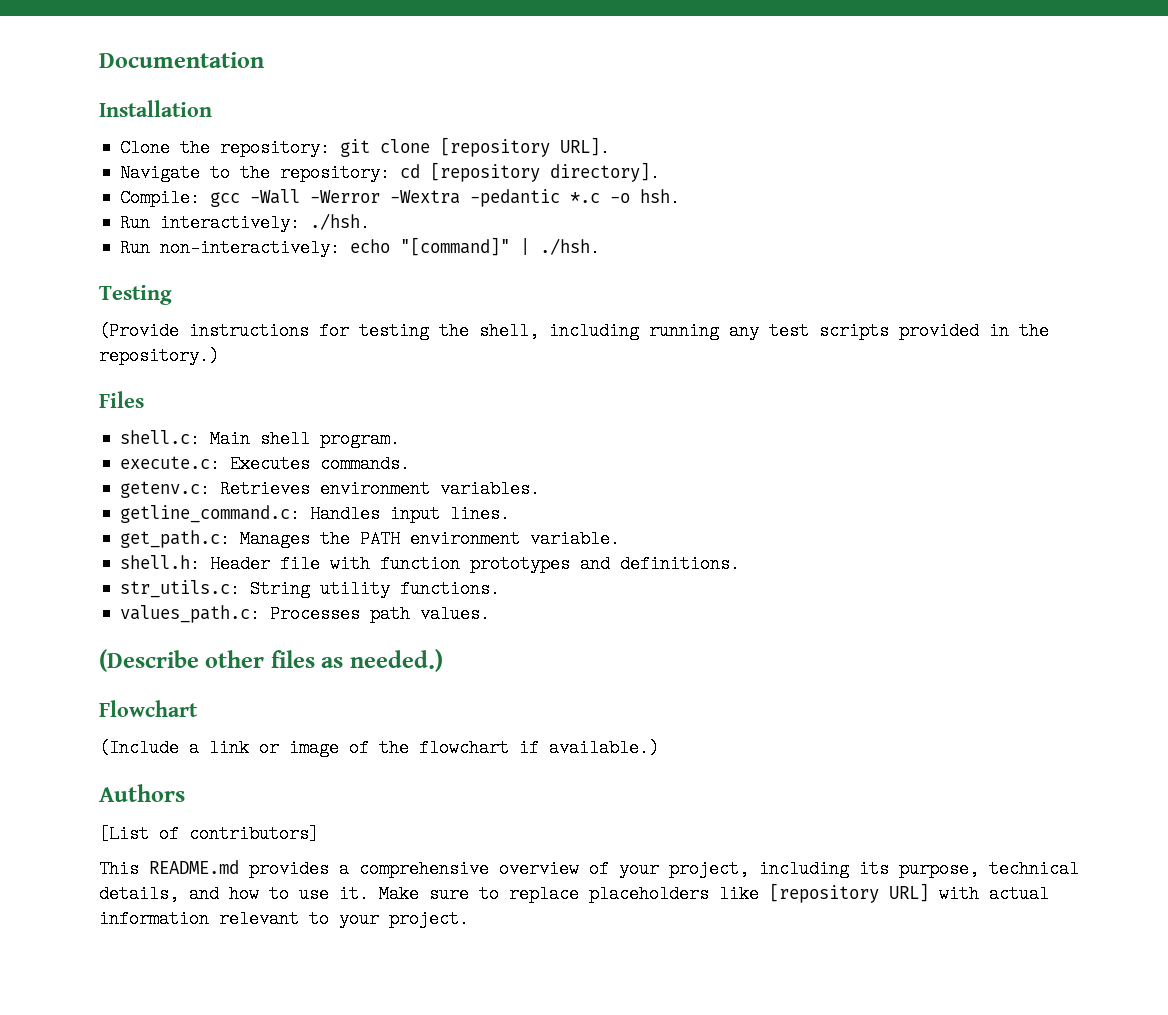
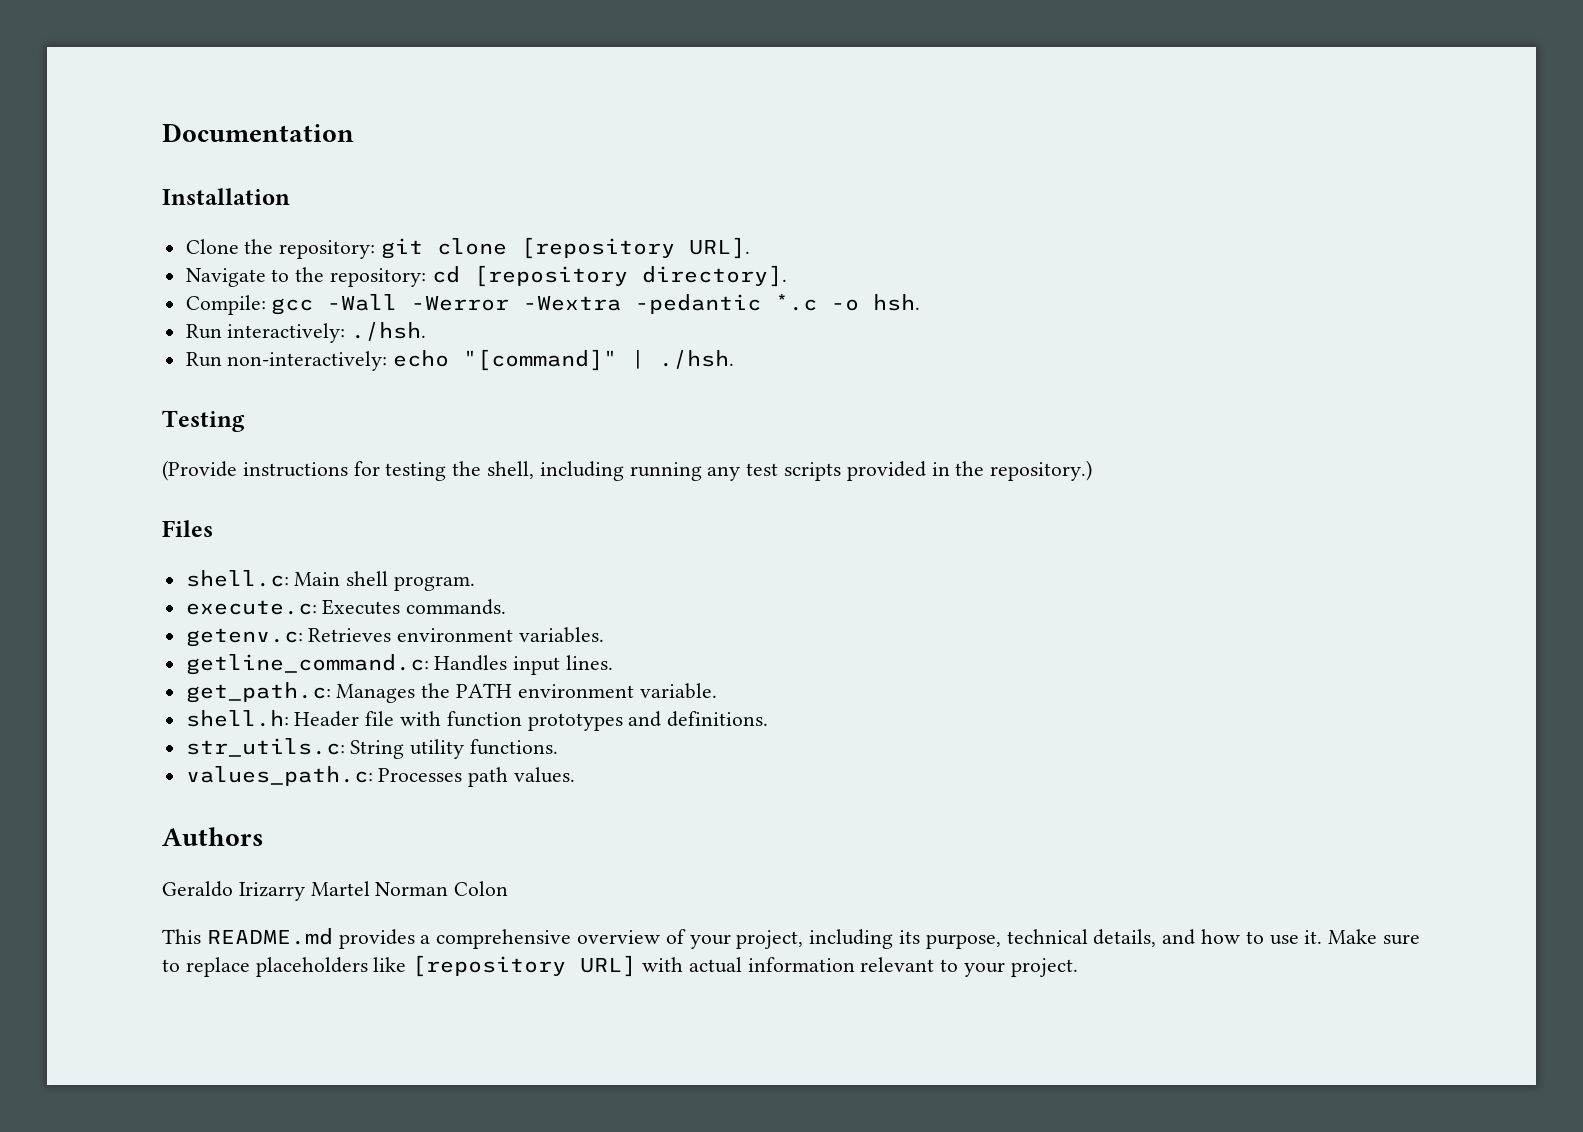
- (Describe other files as needed.)
- Flowchart
- (Include a link or image of the flowchart if available.)
  Authors
- [List of contributors]
+ Geraldo Irizarry Martel Norman Colon

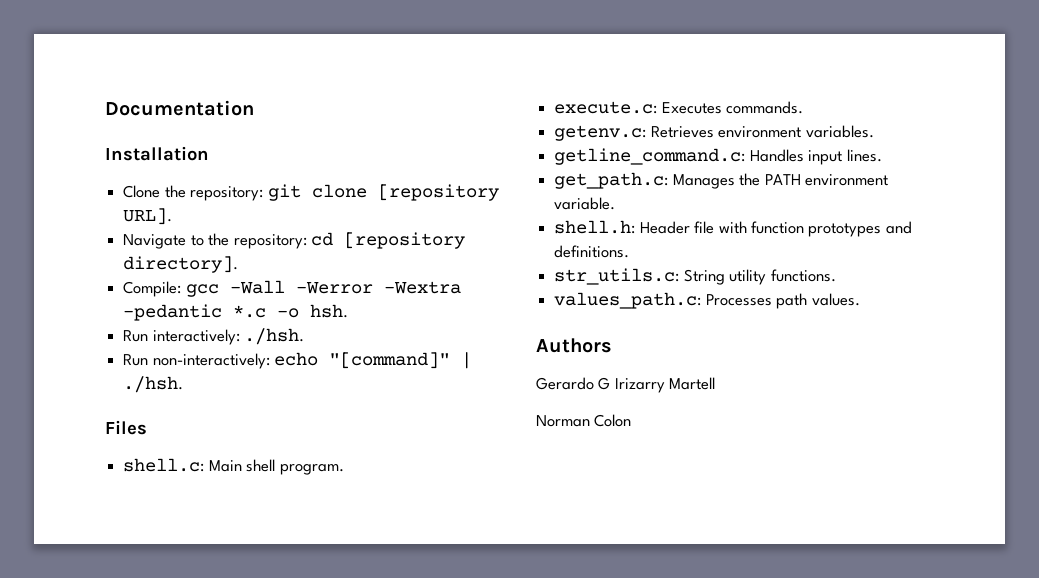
- Testing
- (Provide instructions for testing the shell, including running any test scripts provided in the repository.)
- Geraldo Irizarry Martel Norman Colon
- This README.md provides a comprehensive overview of your project, including its purpose, technical details, and how to use it. Make sure to replace placeholders like [repository URL] with actual information relevant to your project.
+ Gerardo G Irizarry Martell
+ Norman Colon

